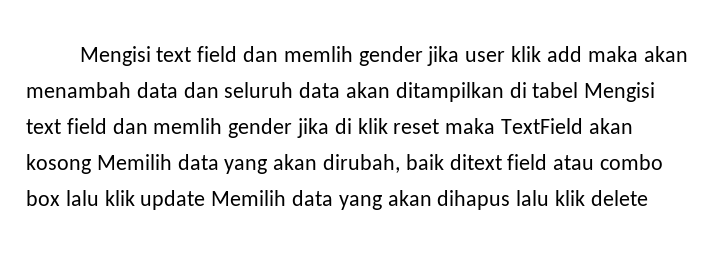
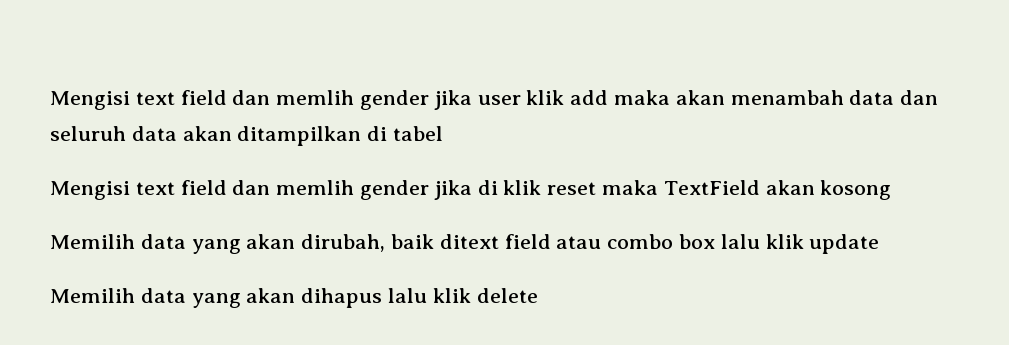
- Mengisi text field dan memlih gender jika user klik add maka akan menambah data dan seluruh data akan ditampilkan di tabel Mengisi text field dan memlih gender jika di klik reset maka TextField akan kosong Memilih data yang akan dirubah, baik ditext field atau combo box lalu klik update Memilih data yang akan dihapus lalu klik delete
+ Mengisi text field dan memlih gender jika user klik add maka akan menambah data dan seluruh data akan ditampilkan di tabel
+ Mengisi text field dan memlih gender jika di klik reset maka TextField akan kosong
+ Memilih data yang akan dirubah, baik ditext field atau combo box lalu klik update
+ Memilih data yang akan dihapus lalu klik delete

